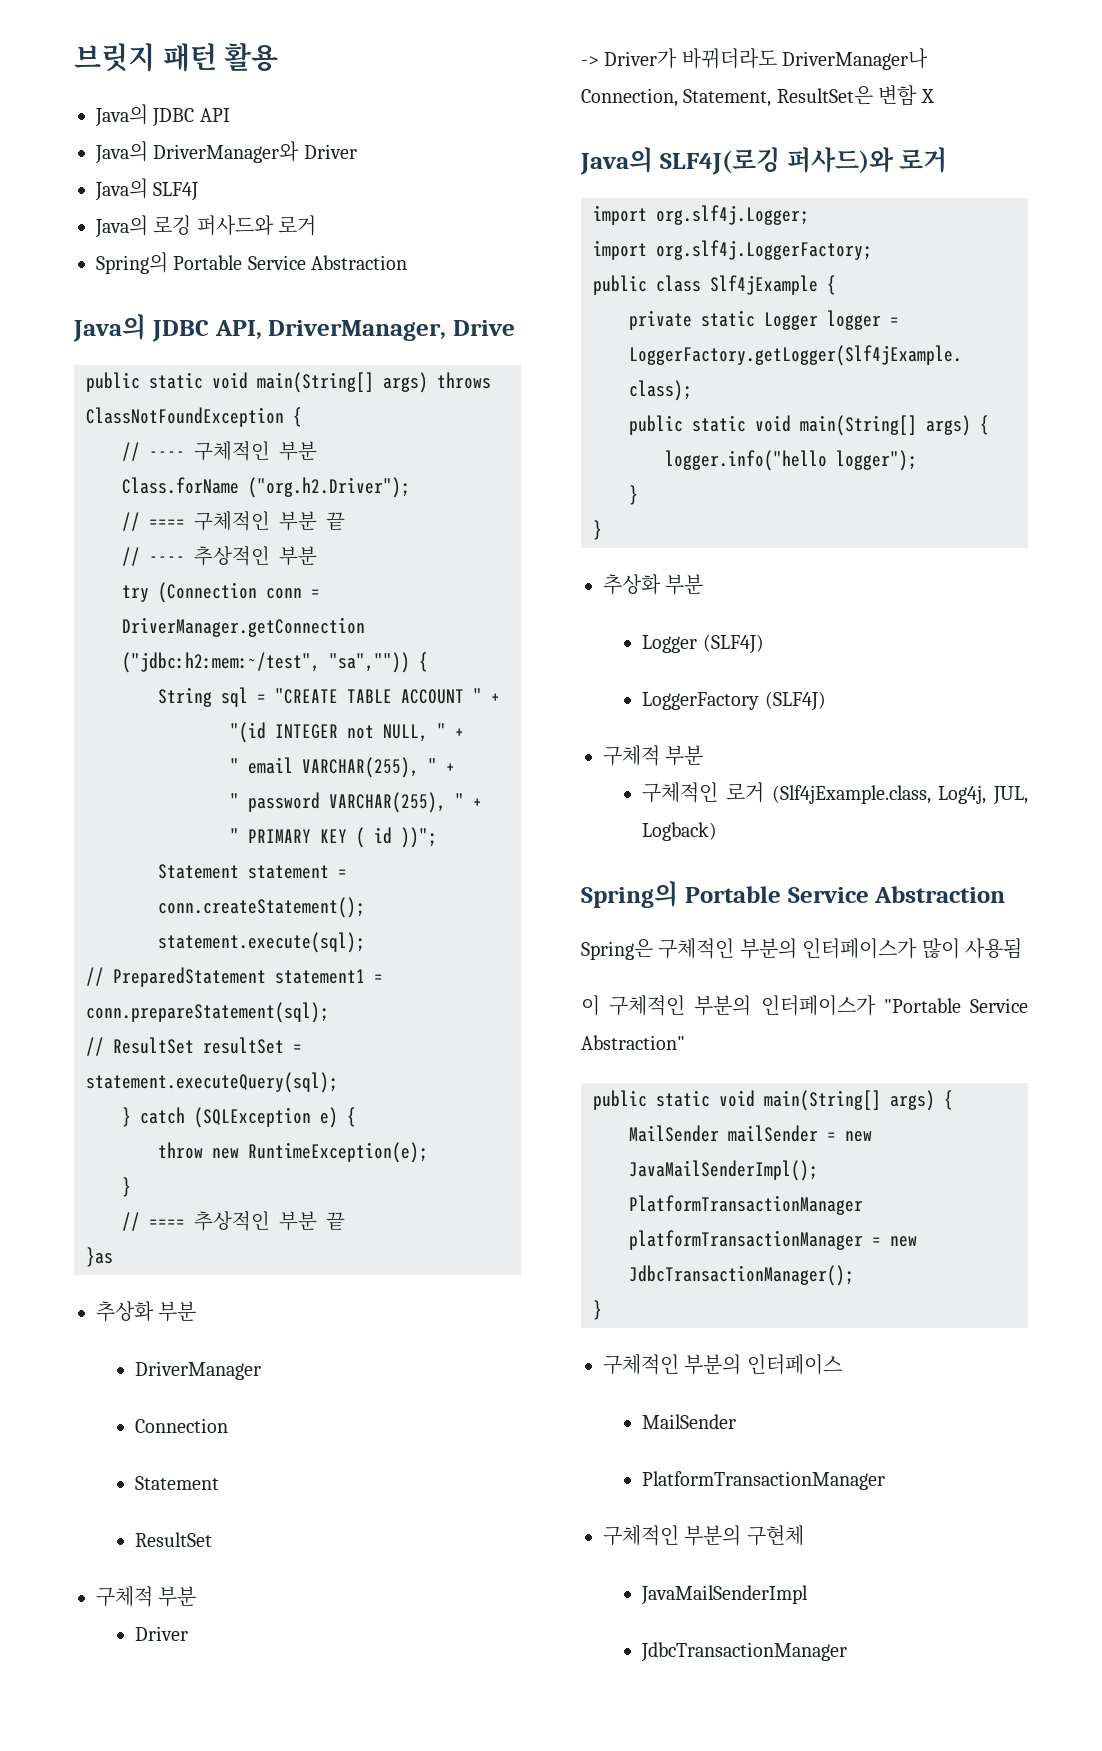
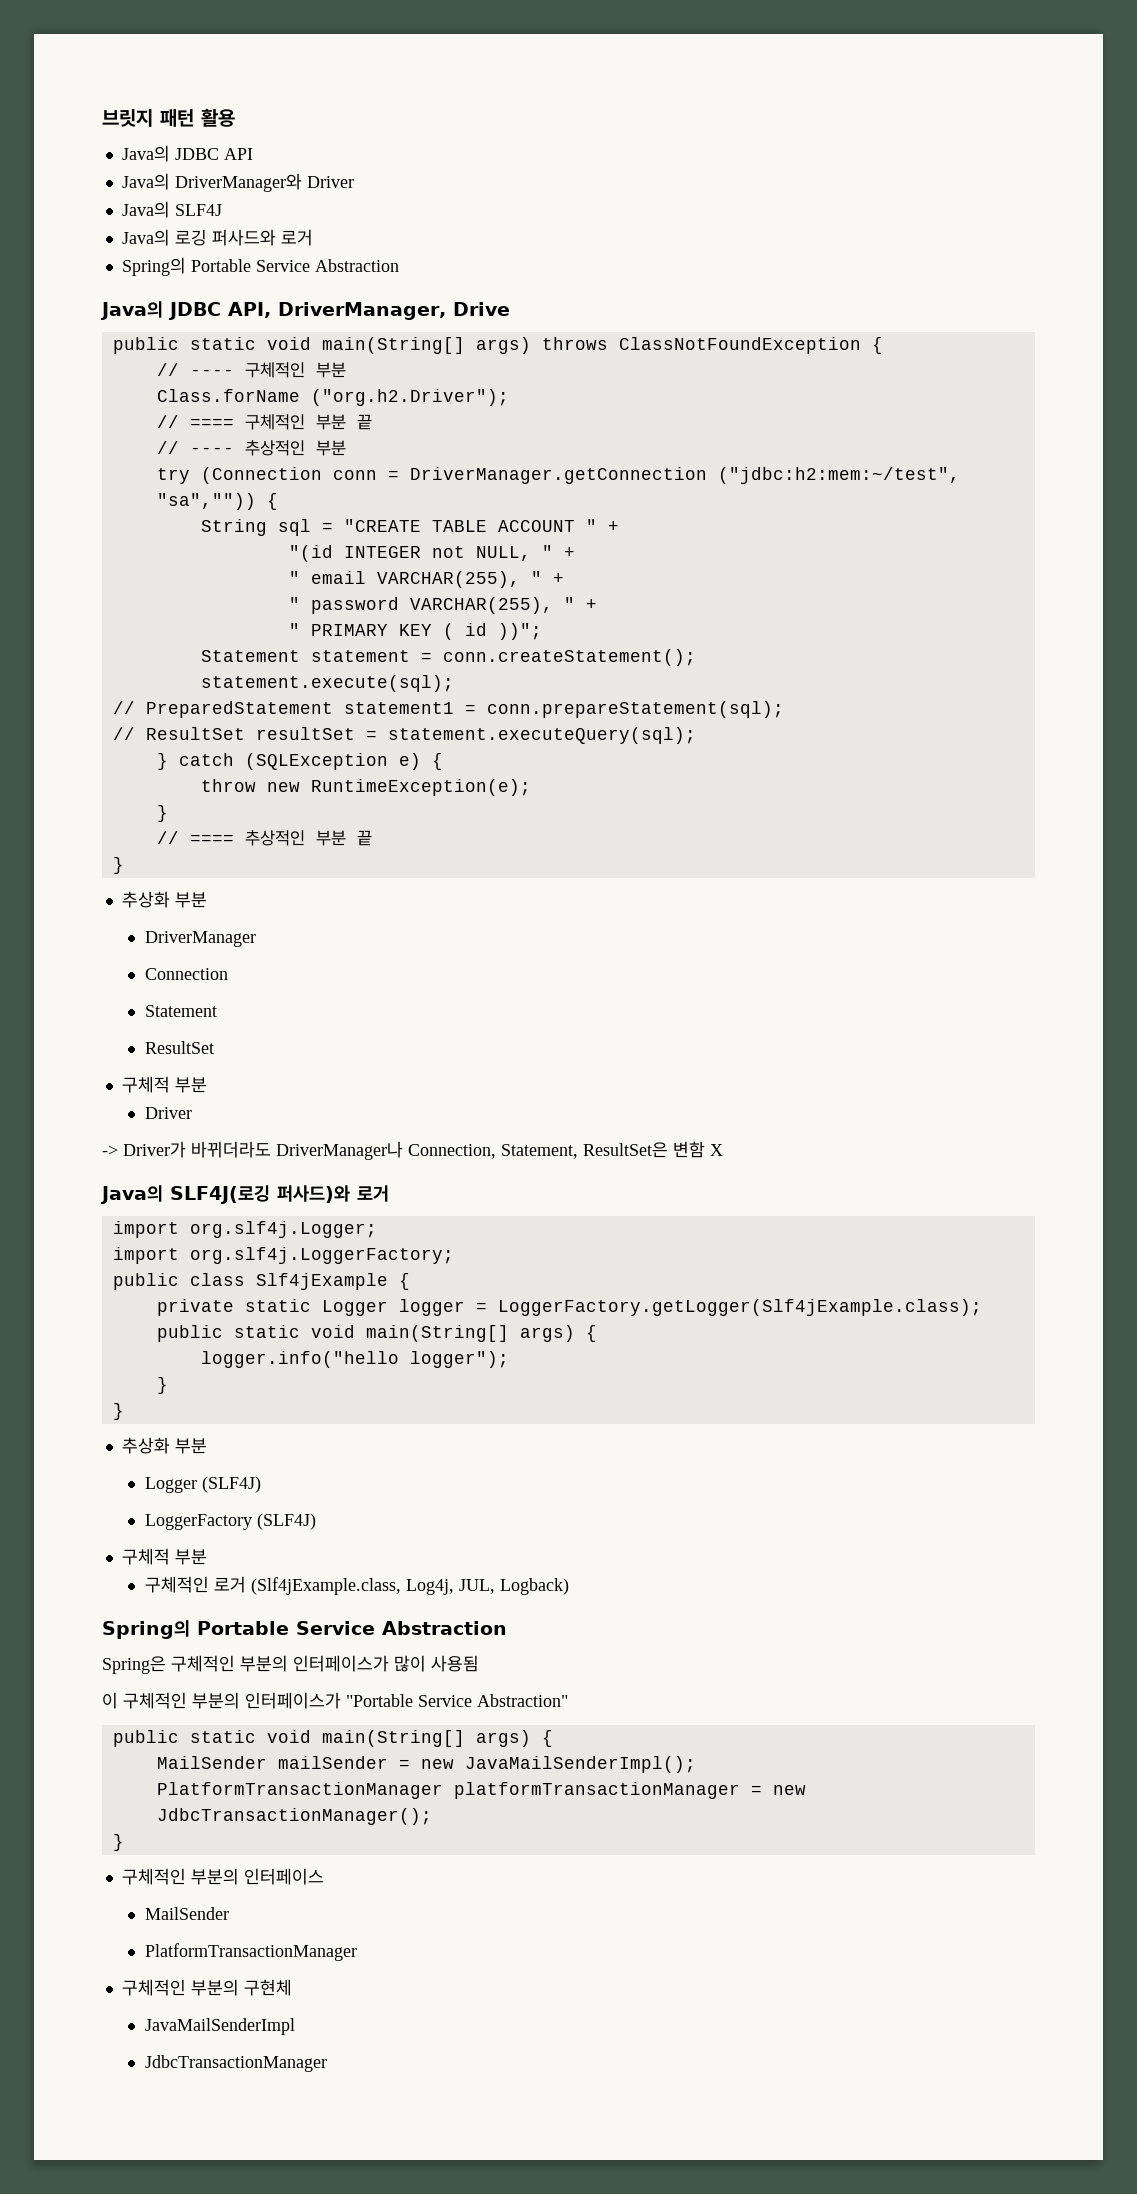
  // ==== 추상적인 부분 끝
- }as
+ }

